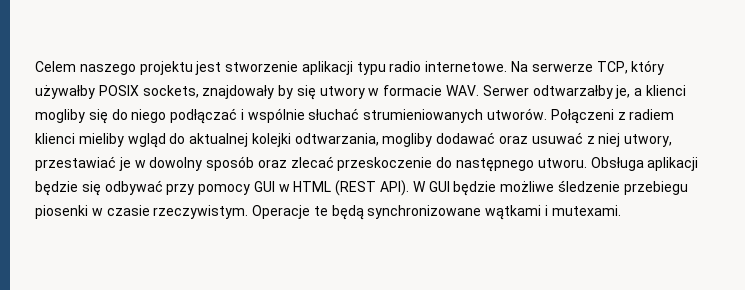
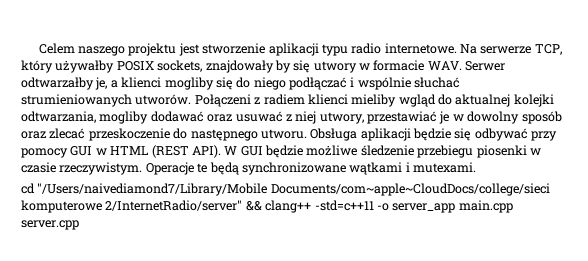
+ cd "/Users/naivediamond7/Library/Mobile Documents/com~apple~CloudDocs/college/sieci komputerowe 2/InternetRadio/server" && clang++ -std=c++11 -o server_app main.cpp server.cpp

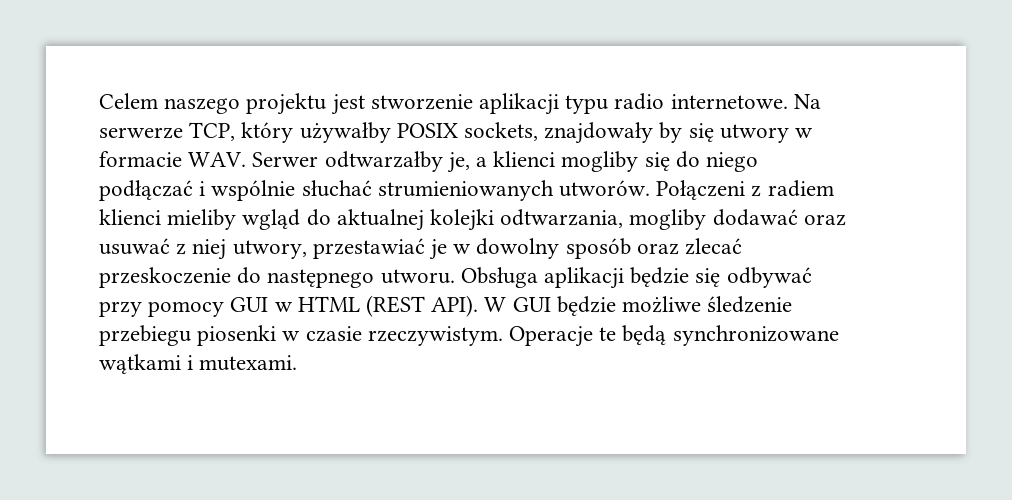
- cd "/Users/naivediamond7/Library/Mobile Documents/com~apple~CloudDocs/college/sieci komputerowe 2/InternetRadio/server" && clang++ -std=c++11 -o server_app main.cpp server.cpp

